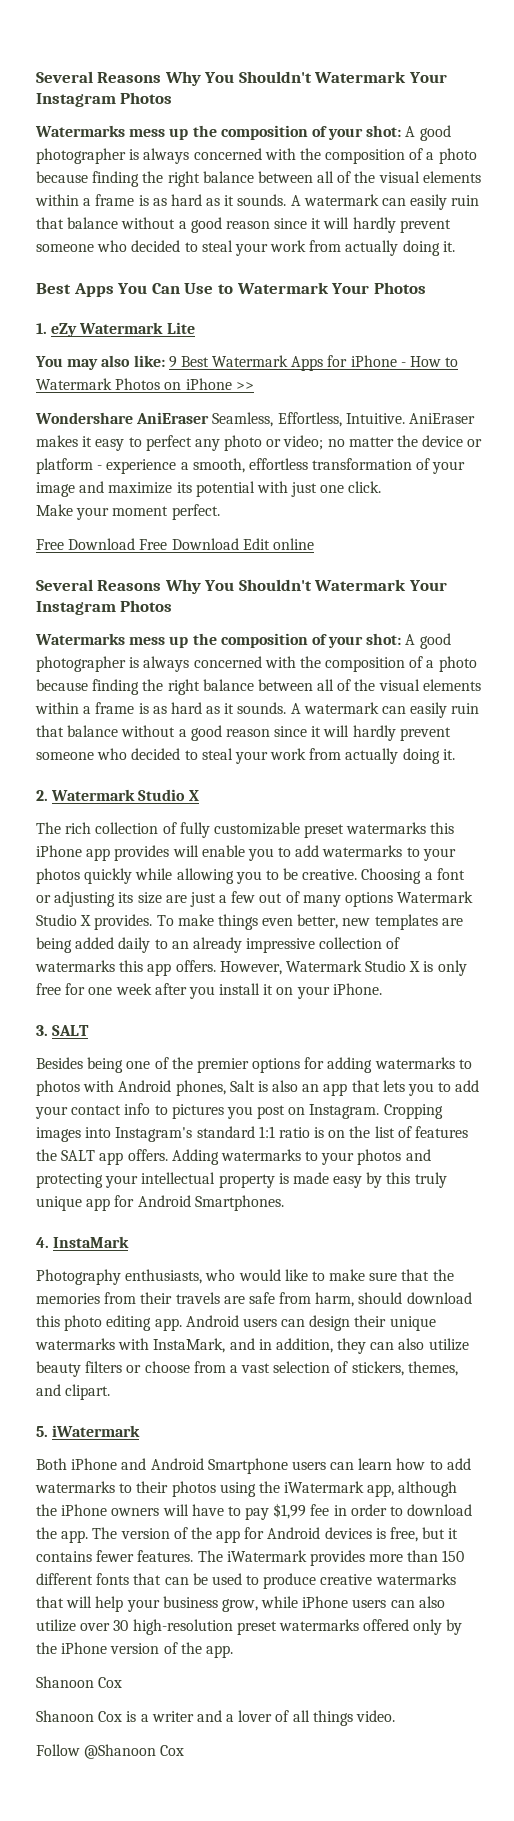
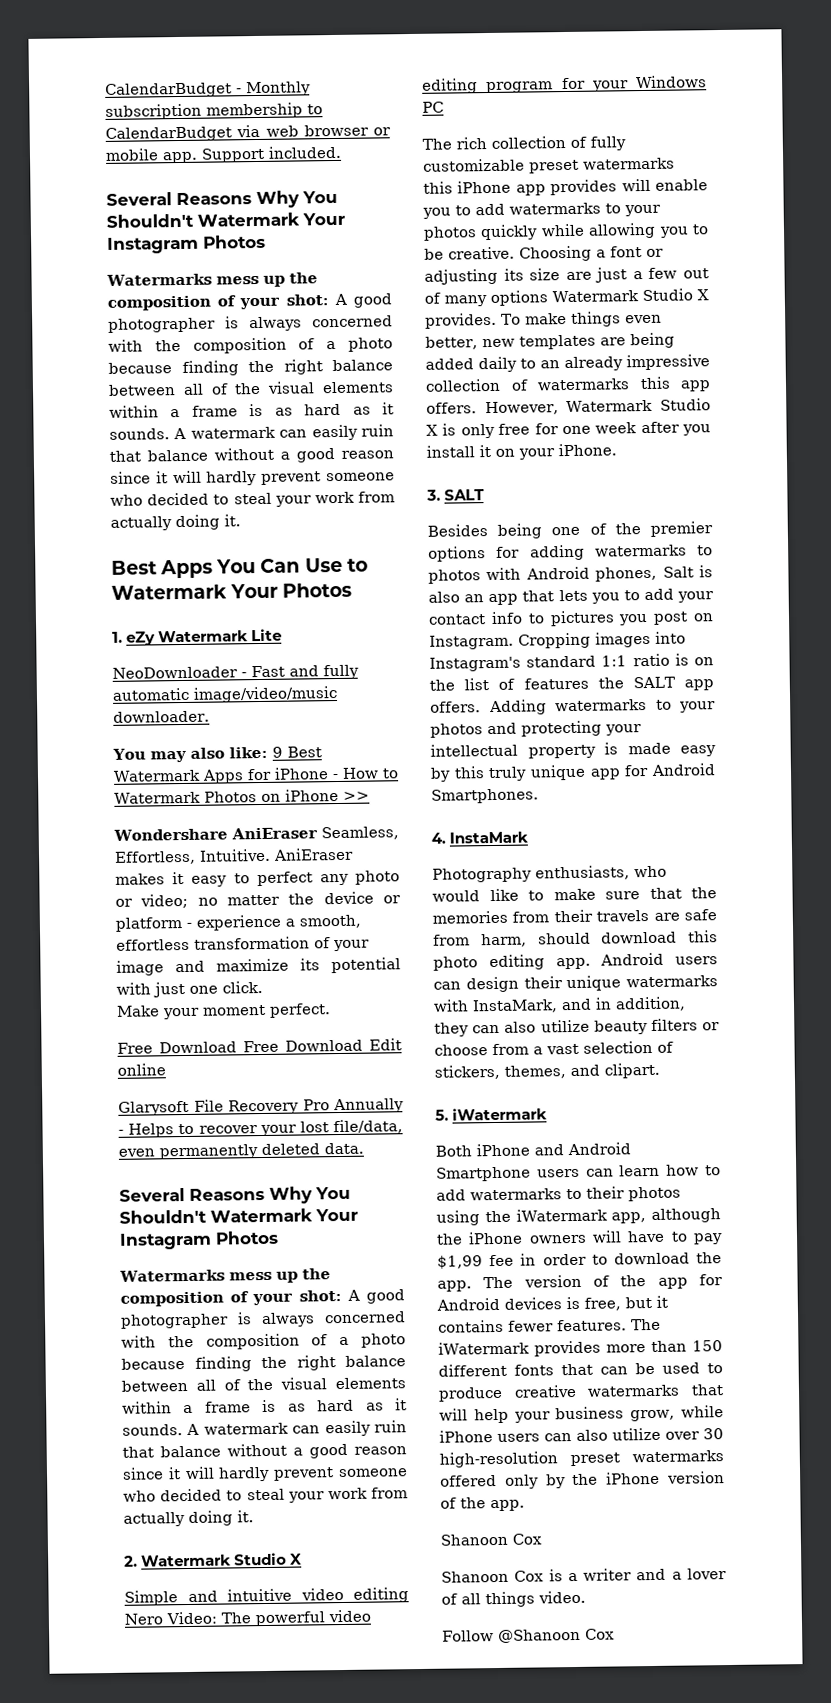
+ CalendarBudget - Monthly subscription membership to CalendarBudget via web browser or mobile app. Support included.
+ NeoDownloader - Fast and fully automatic image/video/music downloader.
+ Glarysoft File Recovery Pro Annually - Helps to recover your lost file/data, even permanently deleted data.
+ Simple and intuitive video editing Nero Video: The powerful video editing program for your Windows PC

